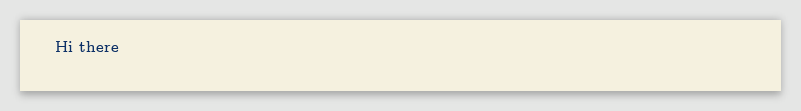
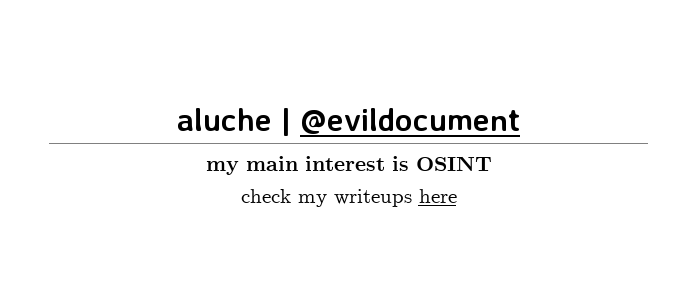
- Hi there
+ aluche | @evildocument
+ my main interest is OSINT
+ check my writeups here

